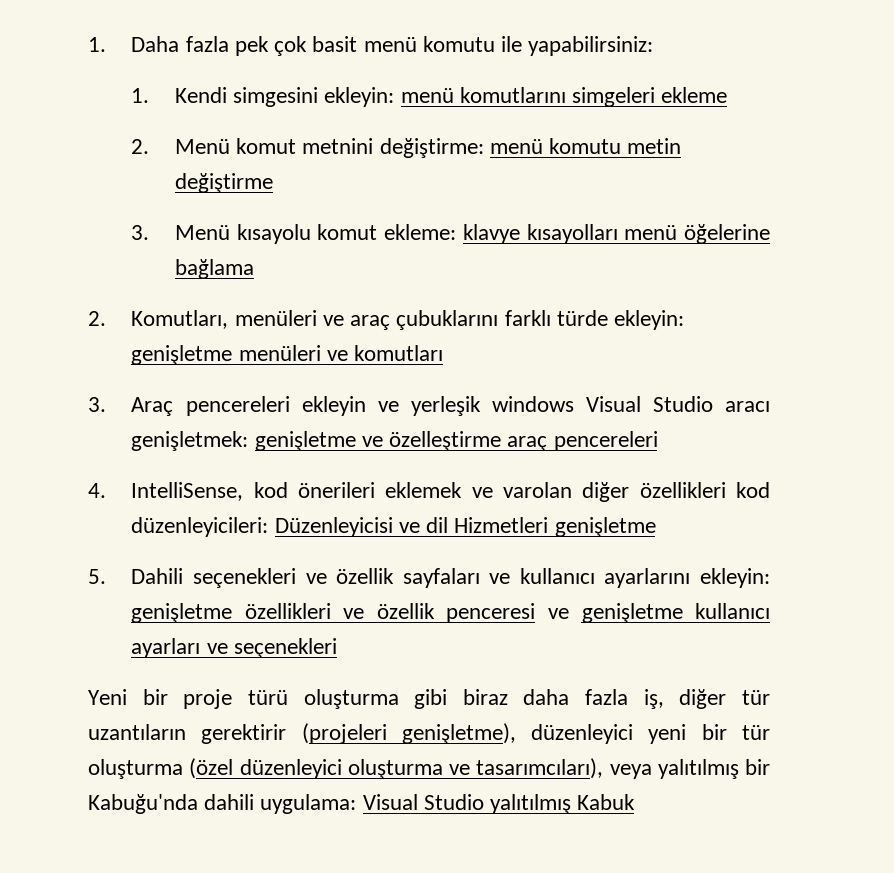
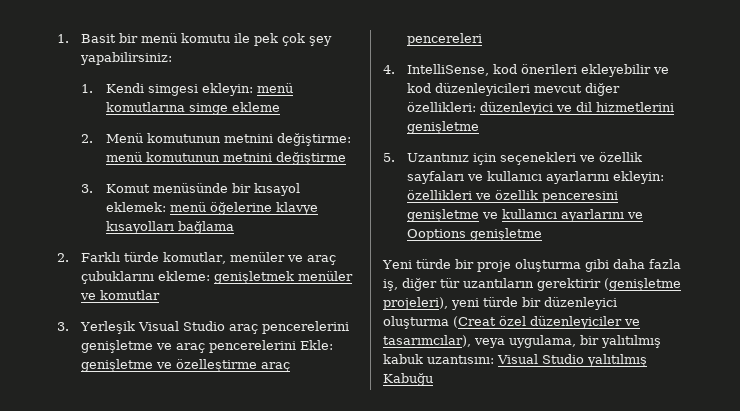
- 1. Daha fazla pek çok basit menü komutu ile yapabilirsiniz:
+ 1. Basit bir menü komutu ile pek çok şey yapabilirsiniz:
- 1. Kendi simgesini ekleyin: menü komutlarını simgeleri ekleme
+ 1. Kendi simgesi ekleyin: menü komutlarına simge ekleme
- 2. Menü komut metnini değiştirme: menü komutu metin değiştirme
+ 2. Menü komutunun metnini değiştirme: menü komutunun metnini değiştirme
- 3. Menü kısayolu komut ekleme: klavye kısayolları menü öğelerine bağlama
- 2. Komutları, menüleri ve araç çubuklarını farklı türde ekleyin: genişletme menüleri ve komutları
- 3. Araç pencereleri ekleyin ve yerleşik windows Visual Studio aracı genişletmek: genişletme ve özelleştirme araç pencereleri
+ 3. Komut menüsünde bir kısayol eklemek: menü öğelerine klavye kısayolları bağlama
+ 2. Farklı türde komutlar, menüler ve araç çubuklarını ekleme: genişletmek menüler ve komutlar
+ 3. Yerleşik Visual Studio araç pencerelerini genişletme ve araç pencerelerini Ekle: genişletme ve özelleştirme araç pencereleri
- 4. IntelliSense, kod önerileri eklemek ve varolan diğer özellikleri kod düzenleyicileri: Düzenleyicisi ve dil Hizmetleri genişletme
+ 4. IntelliSense, kod önerileri ekleyebilir ve kod düzenleyicileri mevcut diğer özellikleri: düzenleyici ve dil hizmetlerini genişletme
- 5. Dahili seçenekleri ve özellik sayfaları ve kullanıcı ayarlarını ekleyin: genişletme özellikleri ve özellik penceresi ve genişletme kullanıcı ayarları ve seçenekleri
+ 5. Uzantınız için seçenekleri ve özellik sayfaları ve kullanıcı ayarlarını ekleyin: özellikleri ve özellik penceresini genişletme ve kullanıcı ayarlarını ve Ooptions genişletme
- Yeni bir proje türü oluşturma gibi biraz daha fazla iş, diğer tür uzantıların gerektirir (projeleri genişletme), düzenleyici yeni bir tür oluşturma (özel düzenleyici oluşturma ve tasarımcıları), veya yalıtılmış bir Kabuğu'nda dahili uygulama: Visual Studio yalıtılmış Kabuk
+ Yeni türde bir proje oluşturma gibi daha fazla iş, diğer tür uzantıların gerektirir (genişletme projeleri), yeni türde bir düzenleyici oluşturma (Creat özel düzenleyiciler ve tasarımcılar), veya uygulama, bir yalıtılmış kabuk uzantısını: Visual Studio yalıtılmış Kabuğu

